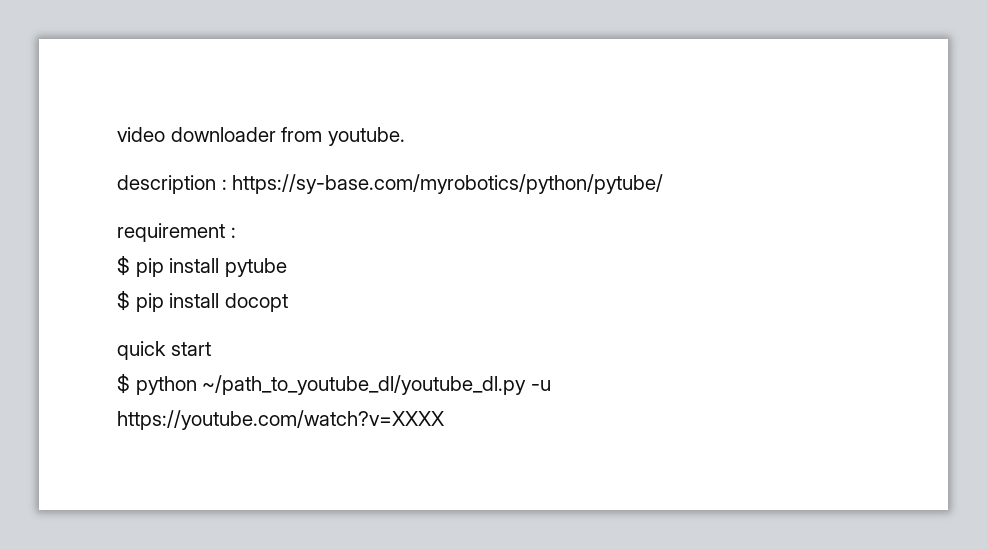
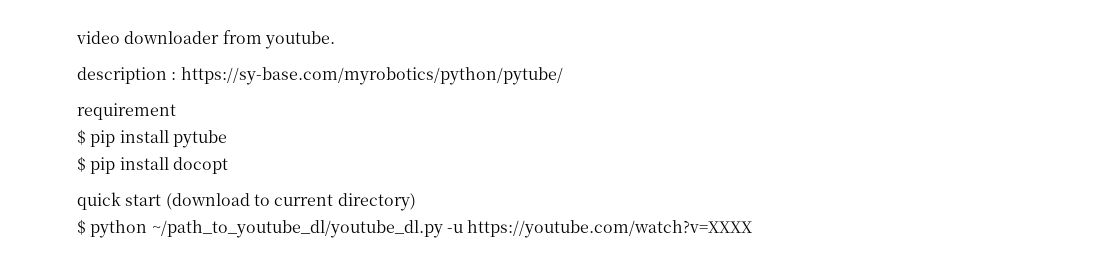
- requirement :
+ requirement
- quick start
+ quick start (download to current directory)

